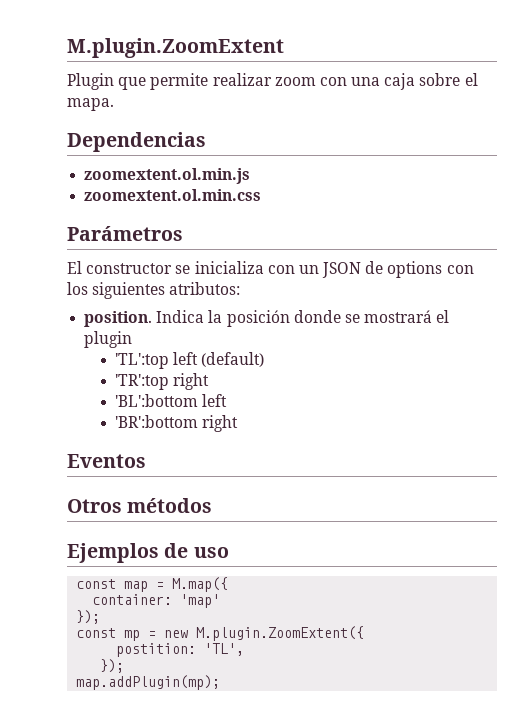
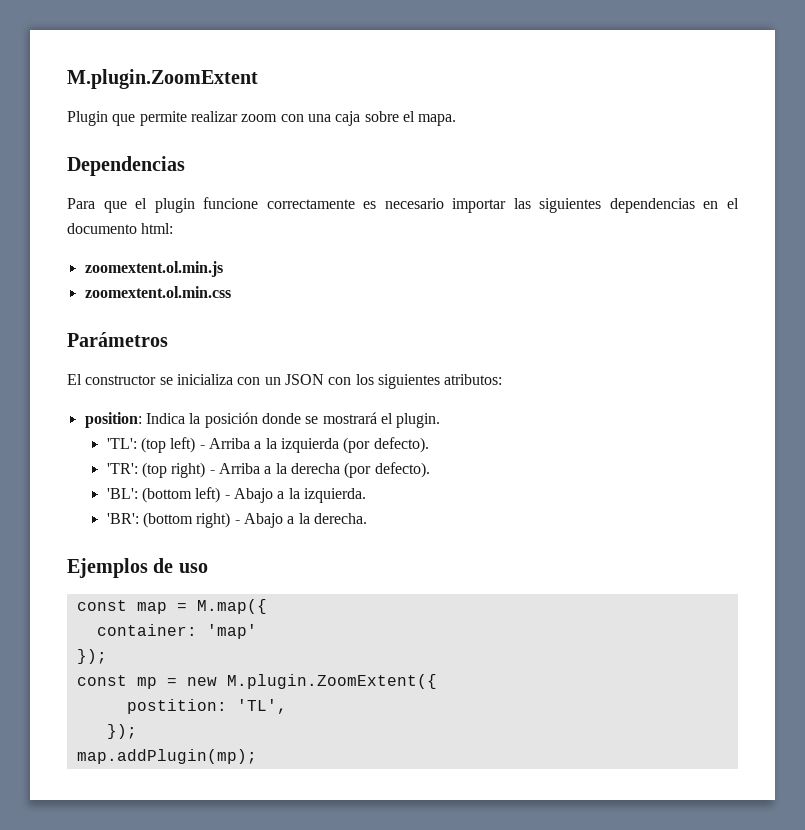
+ Para que el plugin funcione correctamente es necesario importar las siguientes dependencias en el documento html:
- El constructor se inicializa con un JSON de options con los siguientes atributos:
+ El constructor se inicializa con un JSON con los siguientes atributos:
- position. Indica la posición donde se mostrará el plugin
- 'TL':top left (default)
- 'TR':top right
- 'BL':bottom left
- 'BR':bottom right
- Eventos
- Otros métodos
+ position: Indica la posición donde se mostrará el plugin.
+ 'TL': (top left) - Arriba a la izquierda (por defecto).
+ 'TR': (top right) - Arriba a la derecha (por defecto).
+ 'BL': (bottom left) - Abajo a la izquierda.
+ 'BR': (bottom right) - Abajo a la derecha.

